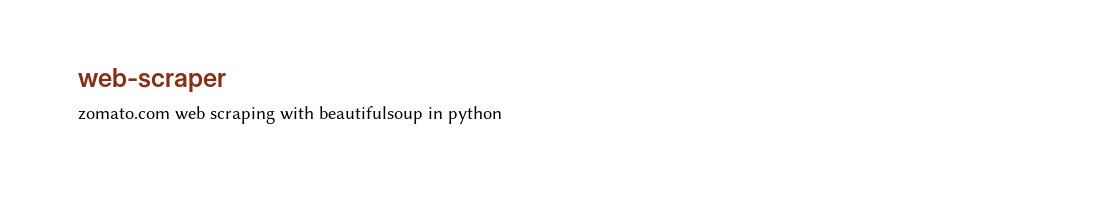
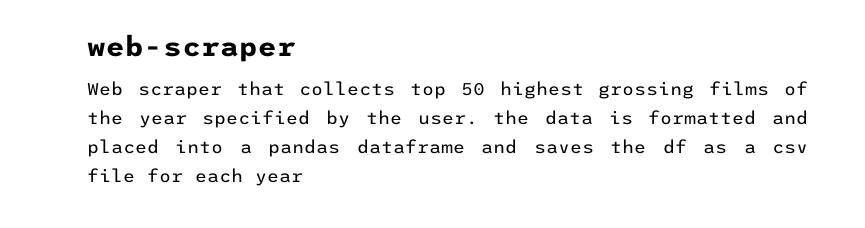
- zomato.com web scraping with beautifulsoup in python
+ Web scraper that collects top 50 highest grossing films of the year specified by the user. the data is formatted and placed into a pandas dataframe and saves the df as a csv file for each year

